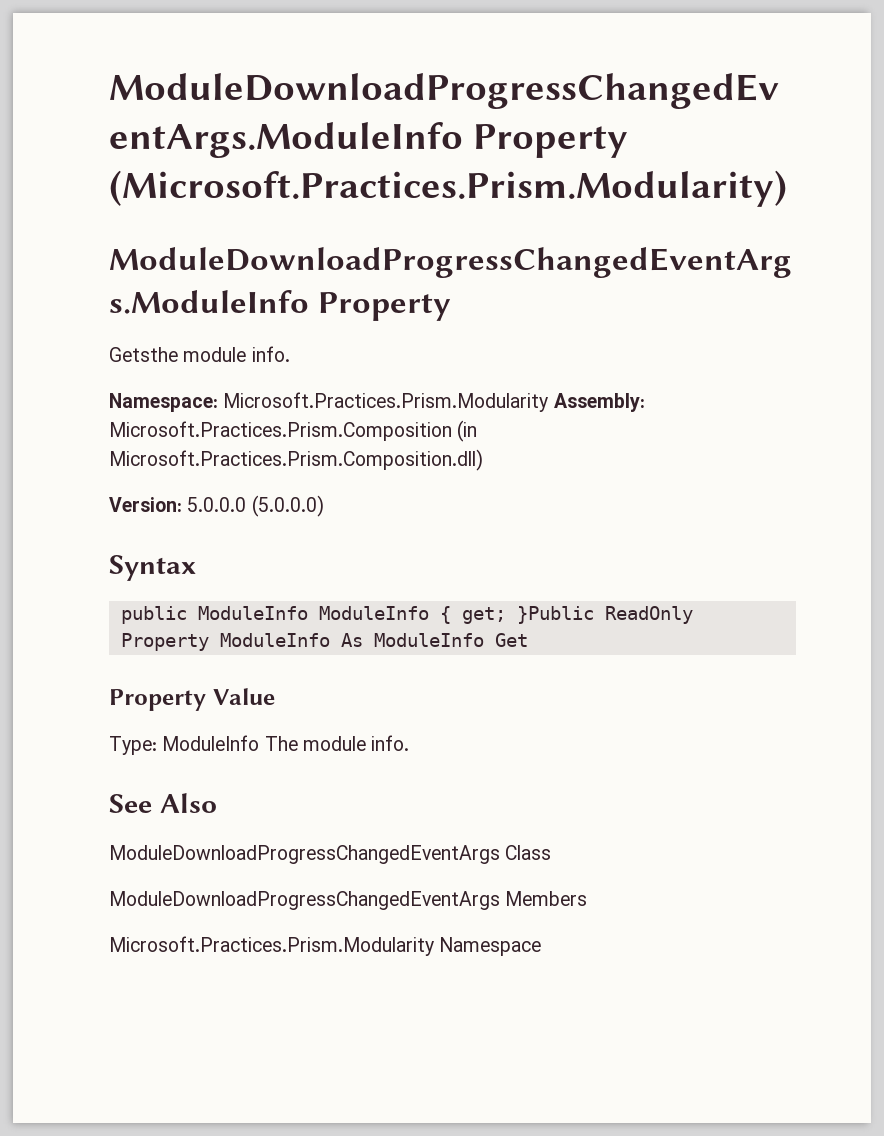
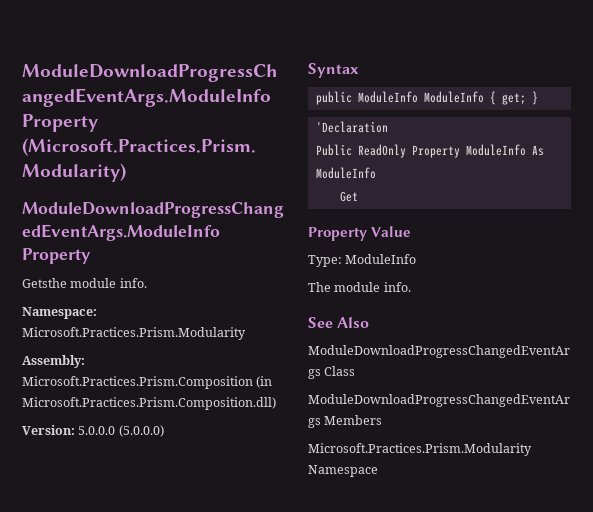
- Namespace: Microsoft.Practices.Prism.Modularity Assembly: Microsoft.Practices.Prism.Composition (in Microsoft.Practices.Prism.Composition.dll)
+ Namespace: Microsoft.Practices.Prism.Modularity
+ Assembly: Microsoft.Practices.Prism.Composition (in Microsoft.Practices.Prism.Composition.dll)
- public ModuleInfo ModuleInfo { get; }Public ReadOnly Property ModuleInfo As ModuleInfo Get
+ public ModuleInfo ModuleInfo { get; }
+ 'Declaration
+ Public ReadOnly Property ModuleInfo As ModuleInfo
+ Get
- Type: ModuleInfo The module info.
+ Type: ModuleInfo
+ The module info.

